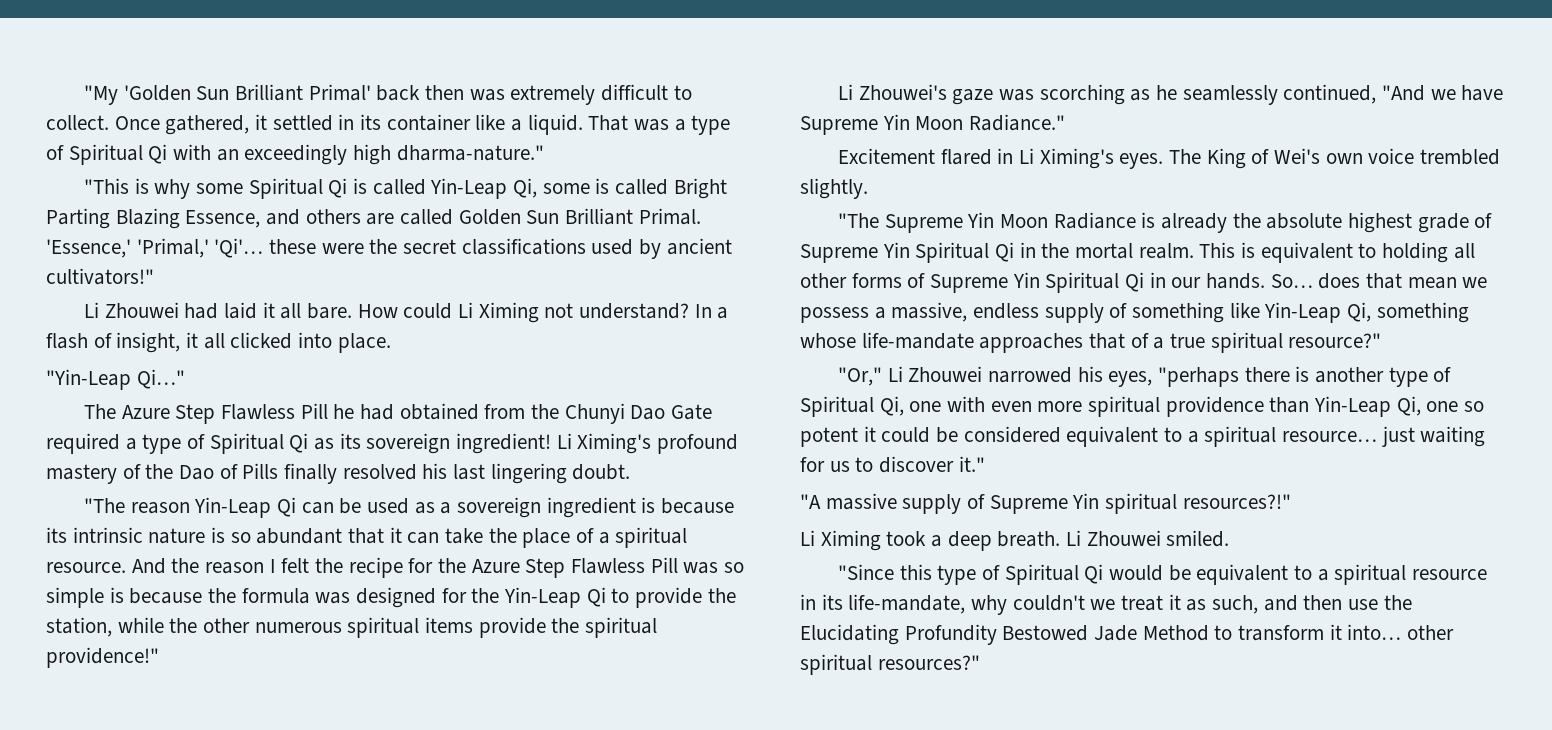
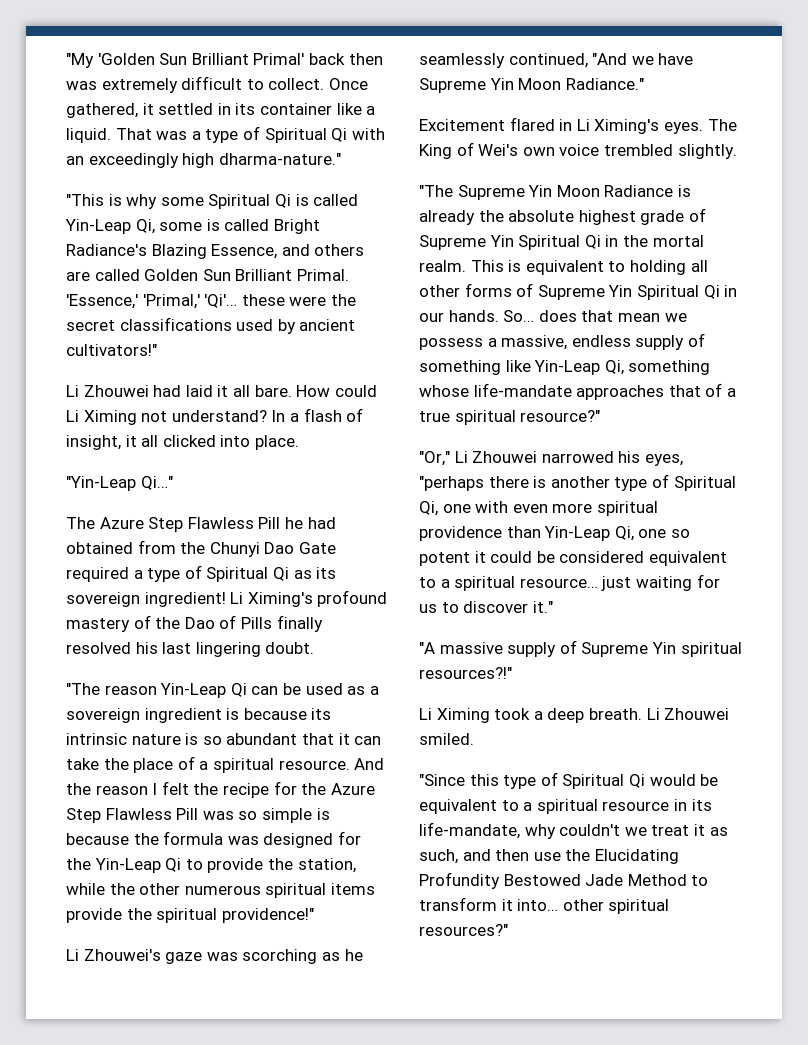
- "This is why some Spiritual Qi is called Yin-Leap Qi, some is called Bright Parting Blazing Essence, and others are called Golden Sun Brilliant Primal.
+ "This is why some Spiritual Qi is called Yin-Leap Qi, some is called Bright Radiance's Blazing Essence, and others are called Golden Sun Brilliant Primal.

